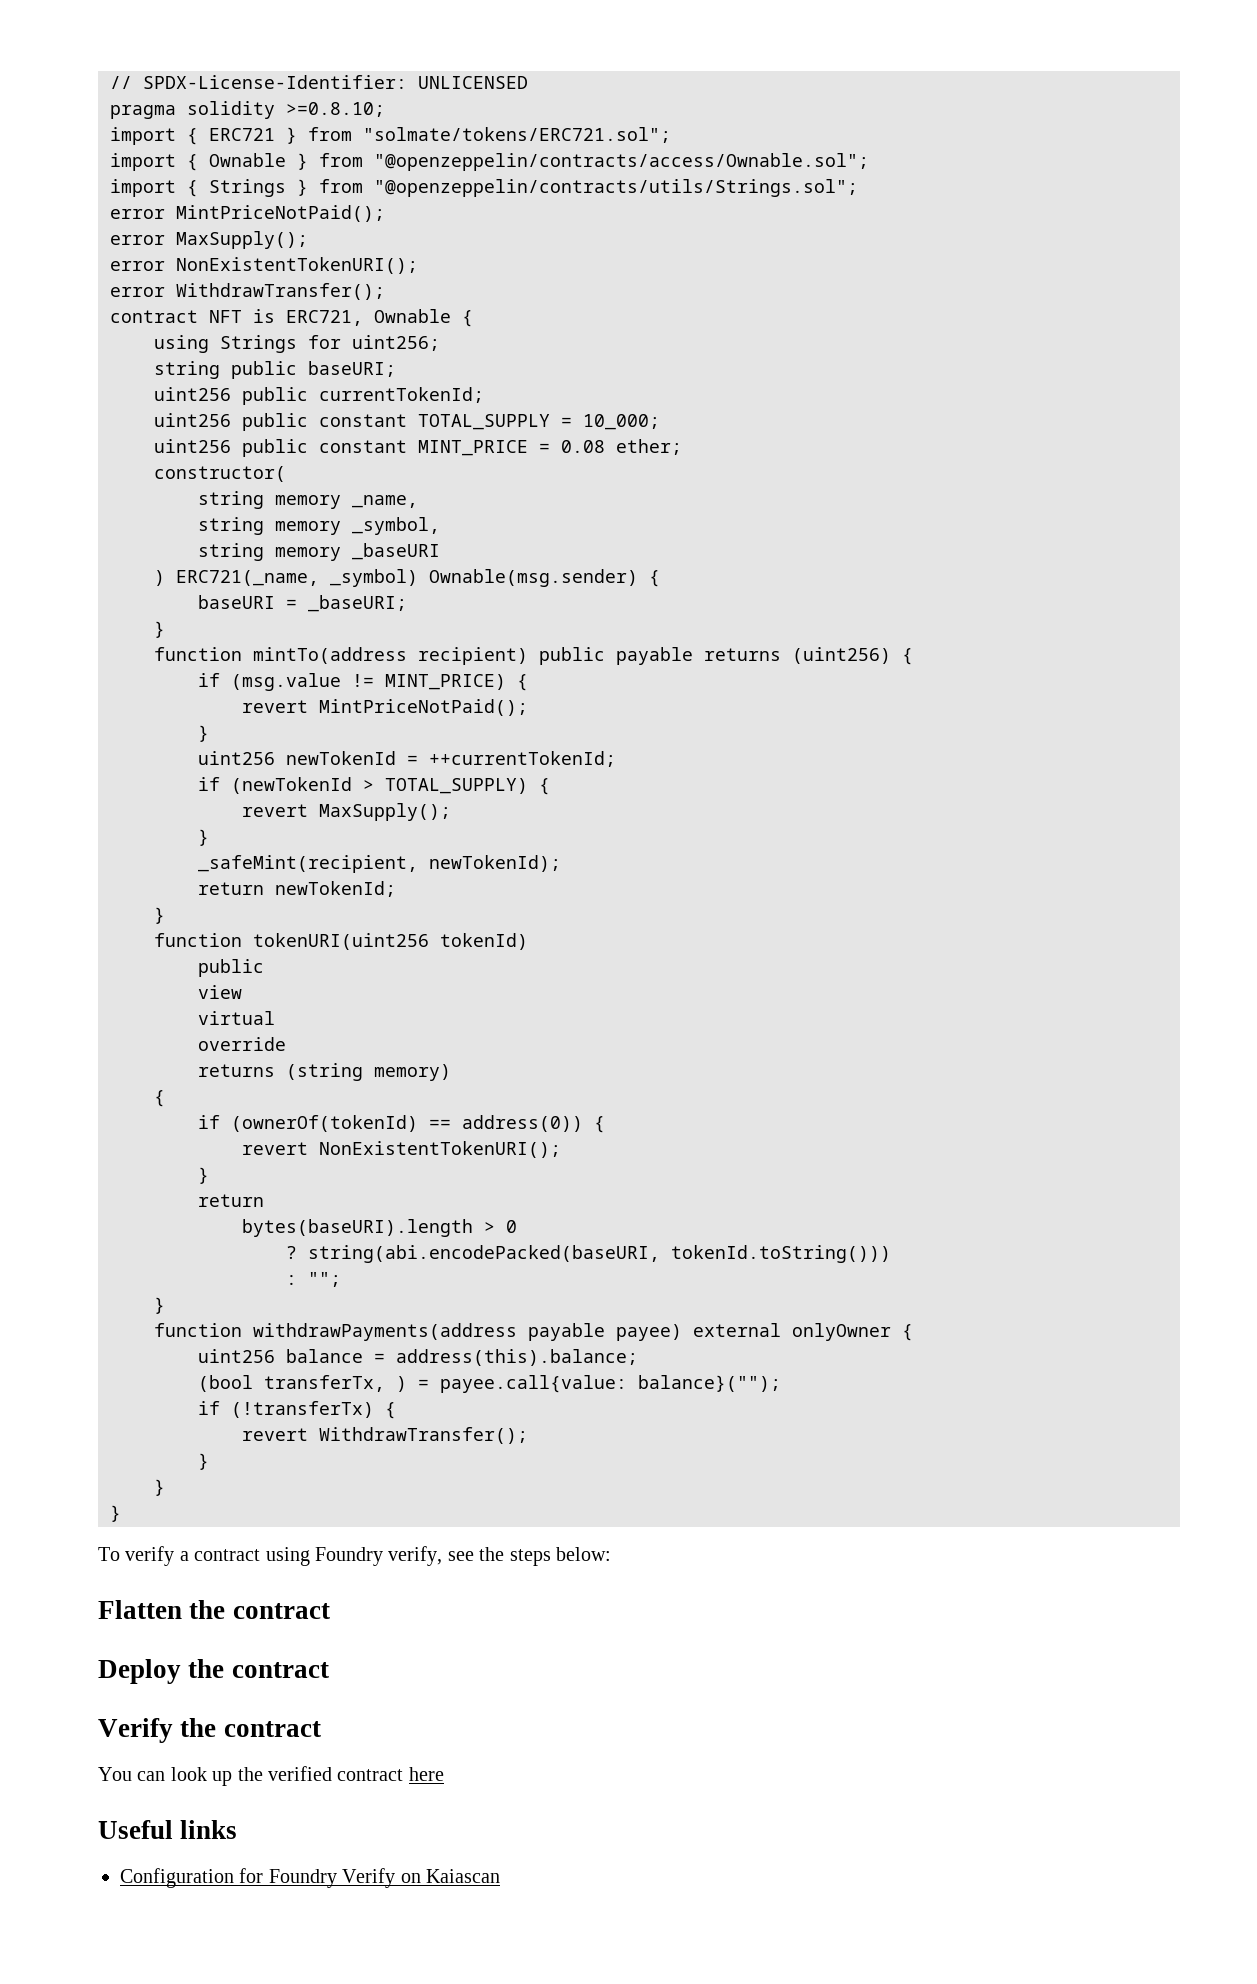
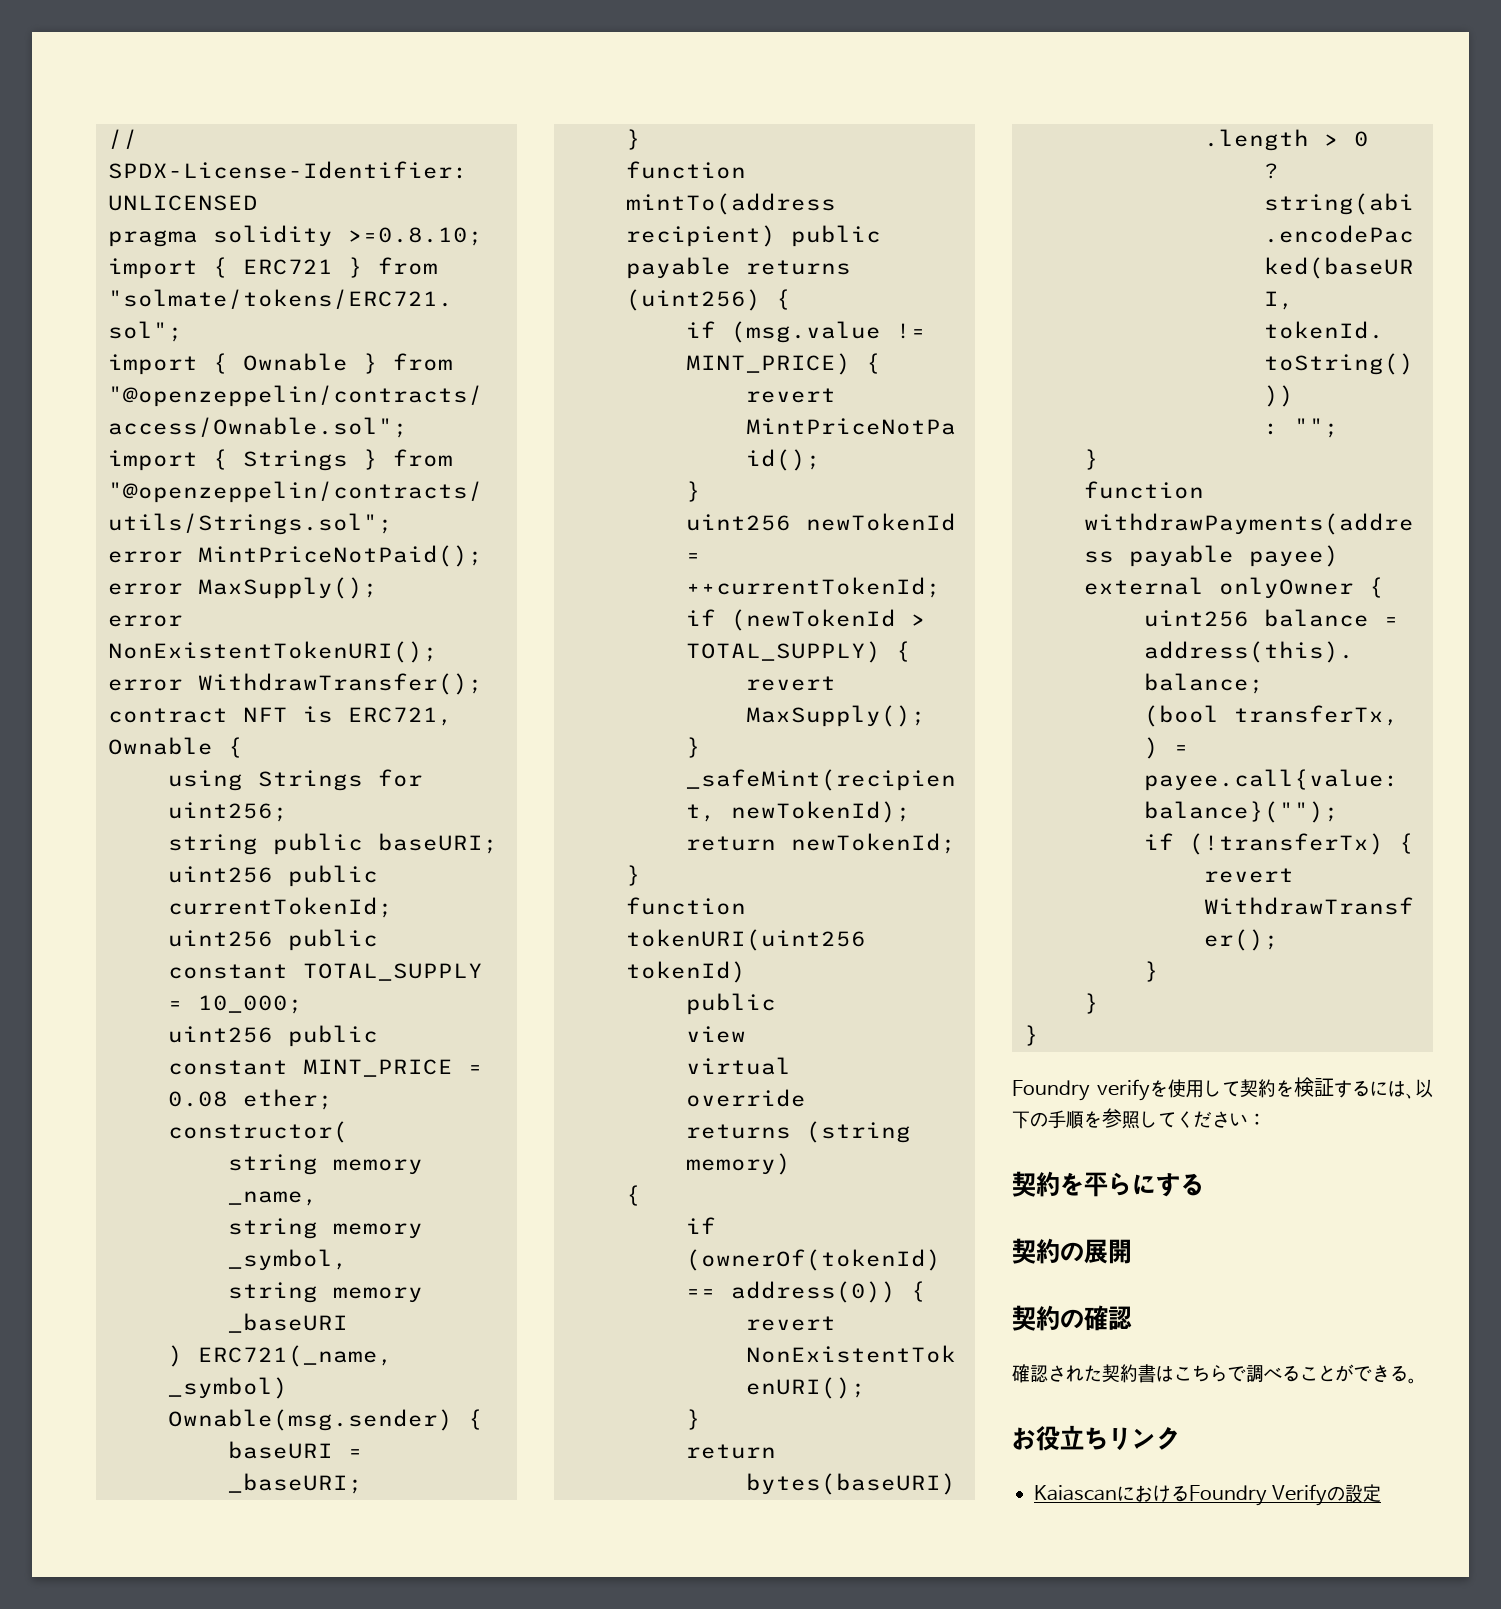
- To verify a contract using Foundry verify, see the steps below:
- Flatten the contract
- Deploy the contract
- Verify the contract
- You can look up the verified contract here
- Useful links
- Configuration for Foundry Verify on Kaiascan
+ Foundry verifyを使用して契約を検証するには、以下の手順を参照してください：
+ 契約を平らにする
+ 契約の展開
+ 契約の確認
+ 確認された契約書はこちらで調べることができる。
+ お役立ちリンク
+ KaiascanにおけるFoundry Verifyの設定

